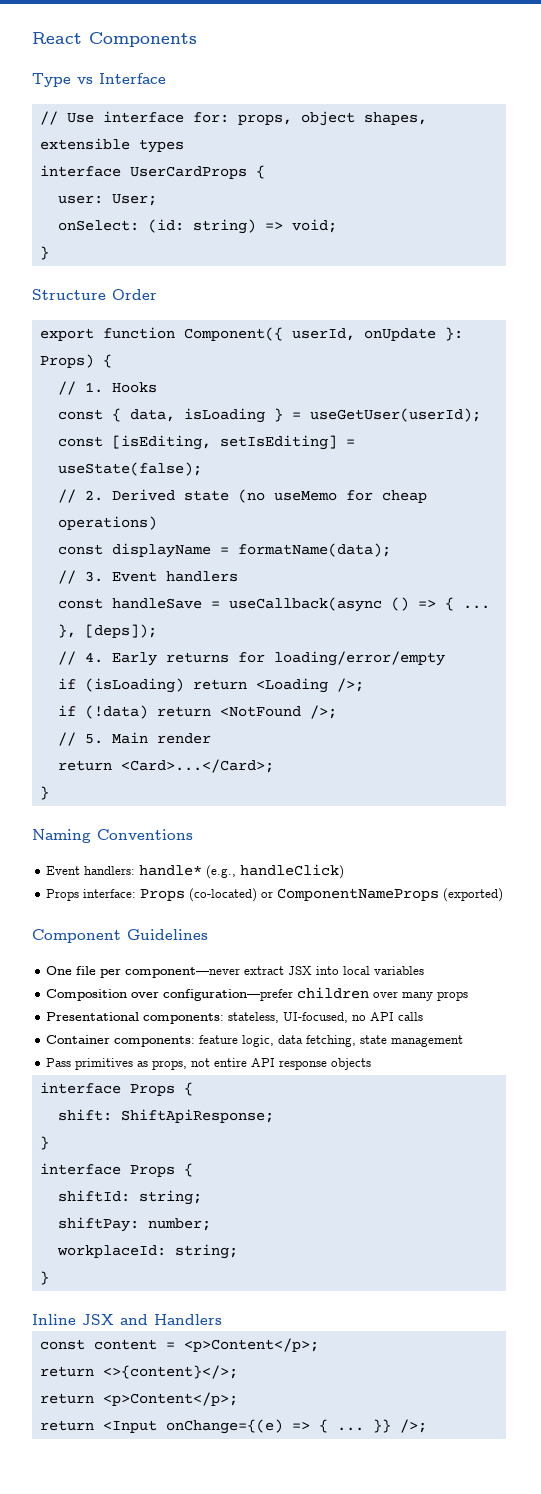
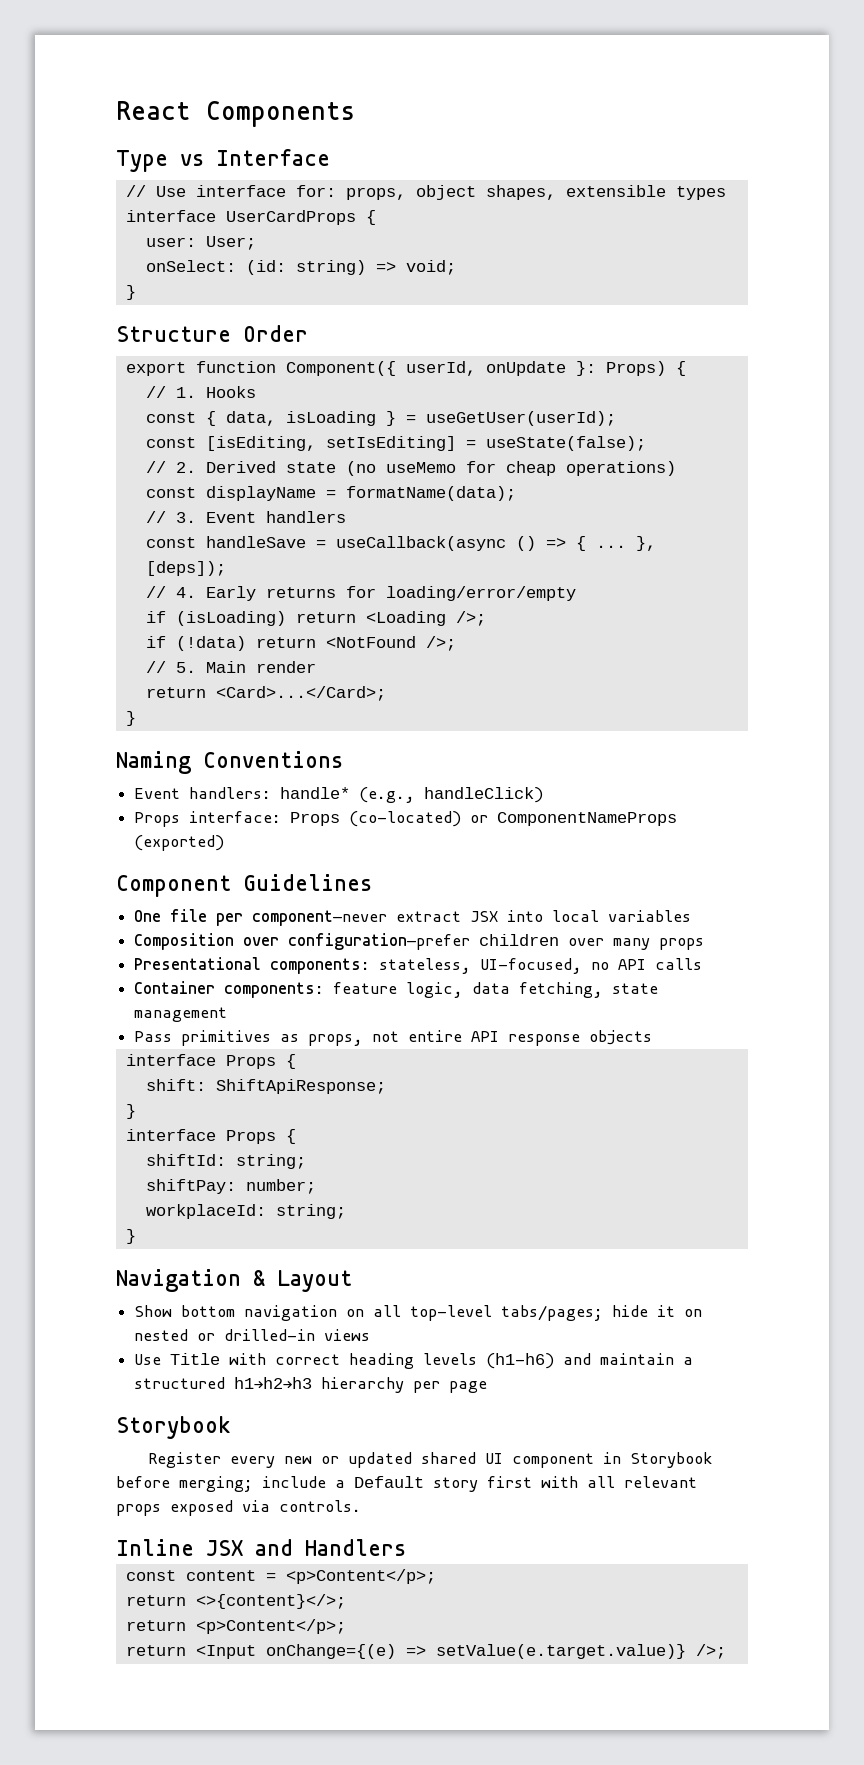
+ Navigation & Layout
+ Show bottom navigation on all top-level tabs/pages; hide it on nested or drilled-in views
+ Use Title with correct heading levels (h1-h6) and maintain a structured h1→h2→h3 hierarchy per page
+ Storybook
+ Register every new or updated shared UI component in Storybook before merging; include a Default story first with all relevant props exposed via controls.
- return <Input onChange={(e) => { ... }} />;
+ return <Input onChange={(e) => setValue(e.target.value)} />;

